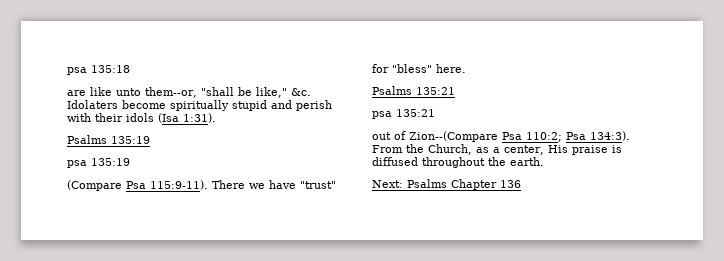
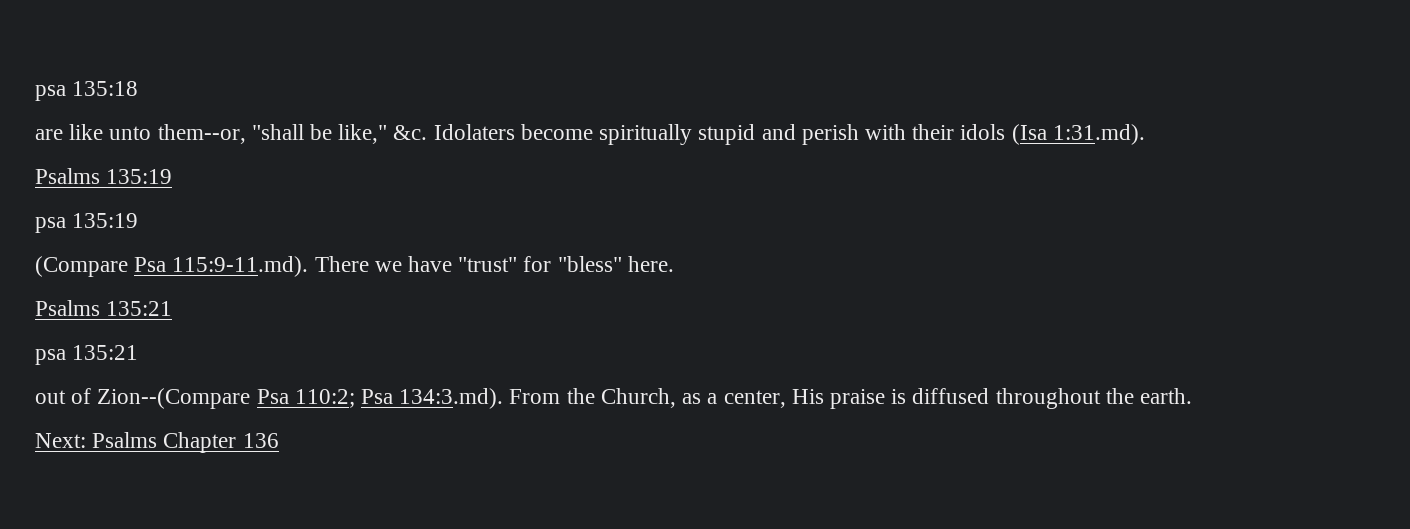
- Idolaters become spiritually stupid and perish with their idols (Isa 1:31).
+ Idolaters become spiritually stupid and perish with their idols (Isa 1:31.md).
- (Compare Psa 115:9-11). There we have "trust" for "bless" here.
+ (Compare Psa 115:9-11.md). There we have "trust" for "bless" here.
- out of Zion--(Compare Psa 110:2; Psa 134:3). From the Church, as a center, His praise is diffused throughout the earth.
+ out of Zion--(Compare Psa 110:2; Psa 134:3.md). From the Church, as a center, His praise is diffused throughout the earth.

